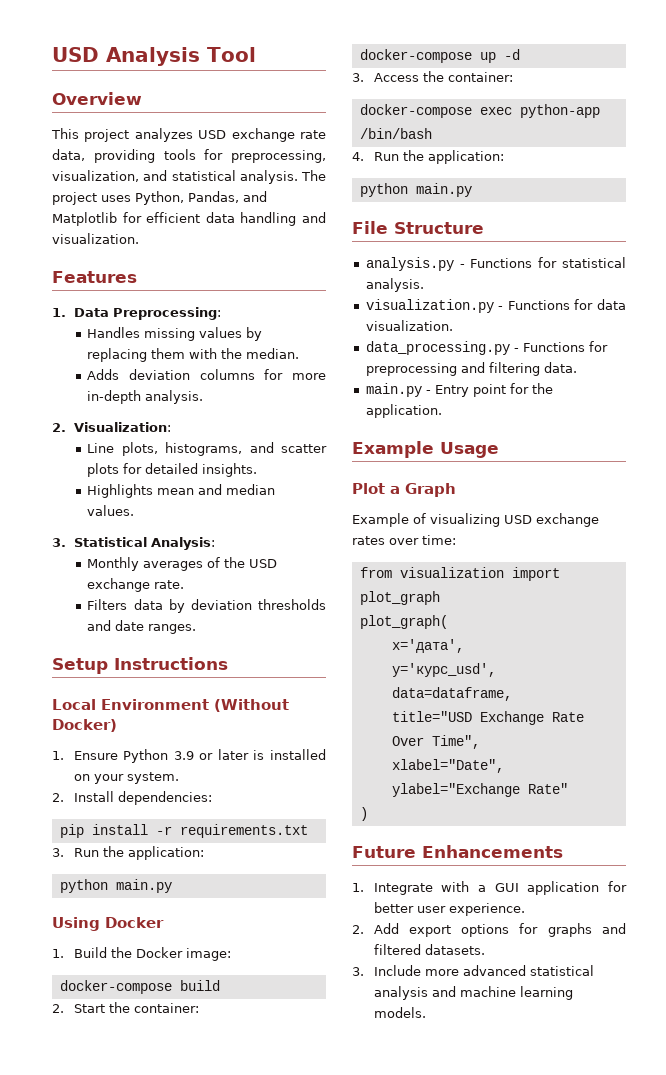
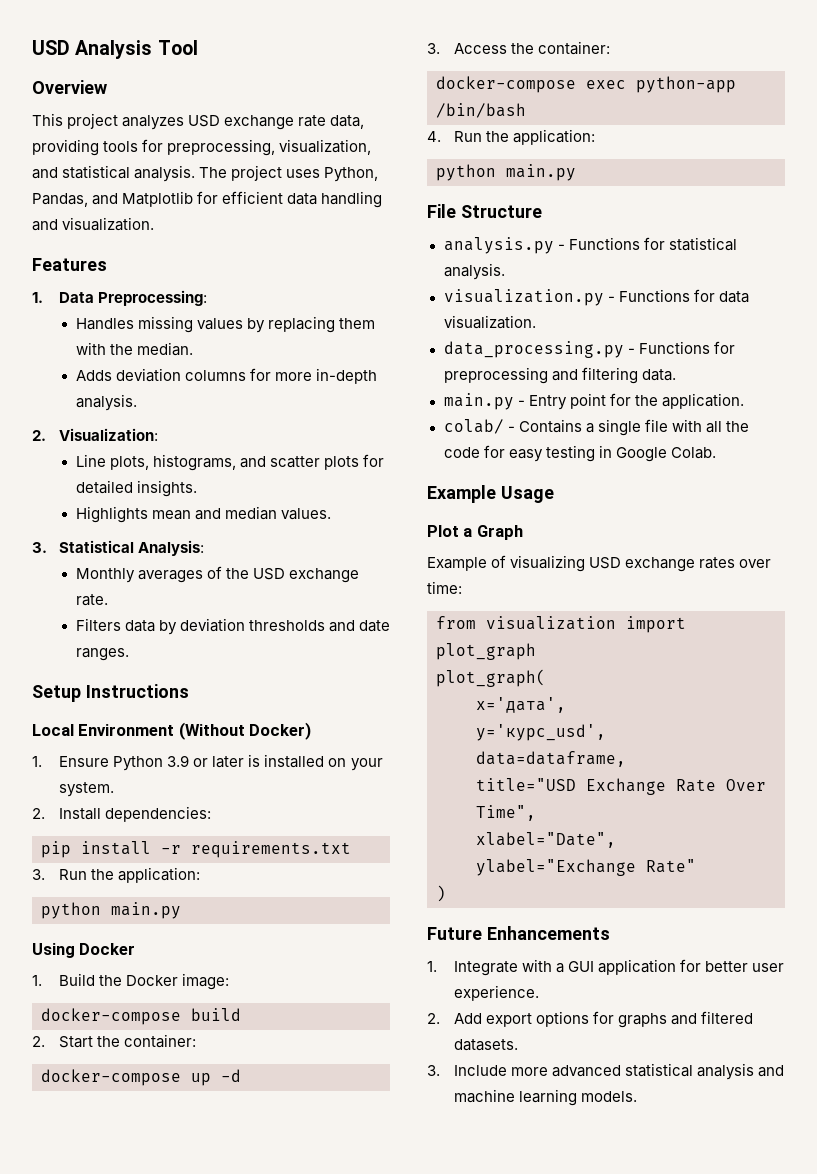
+ colab/ - Contains a single file with all the code for easy testing in Google Colab.

